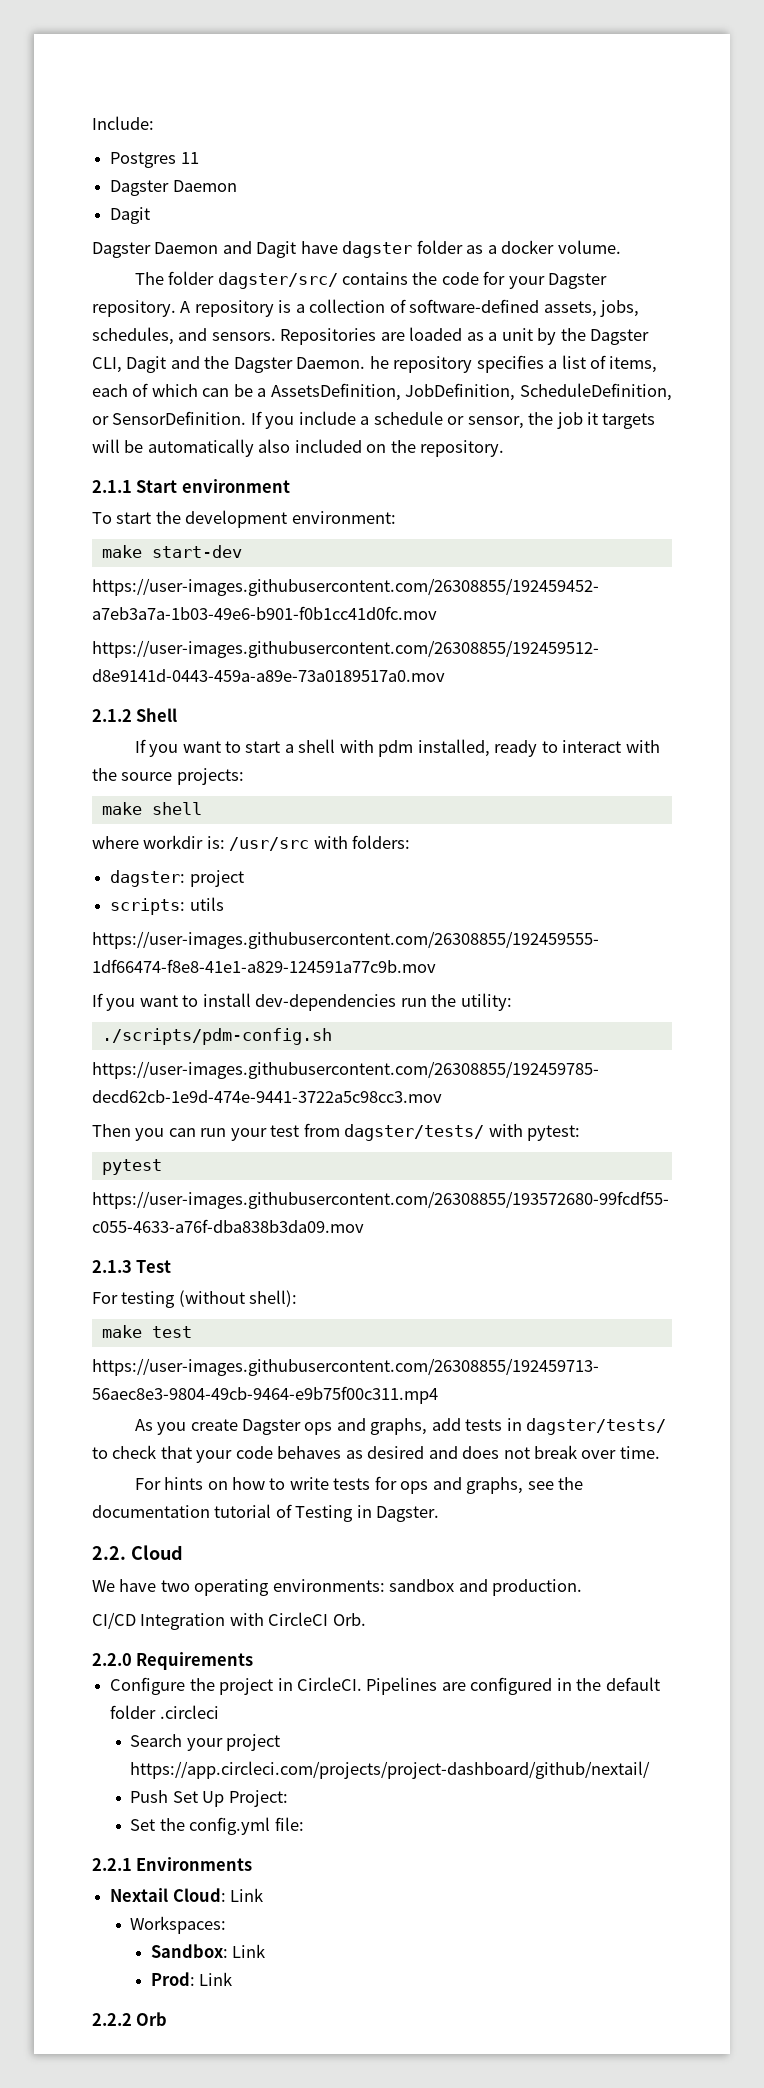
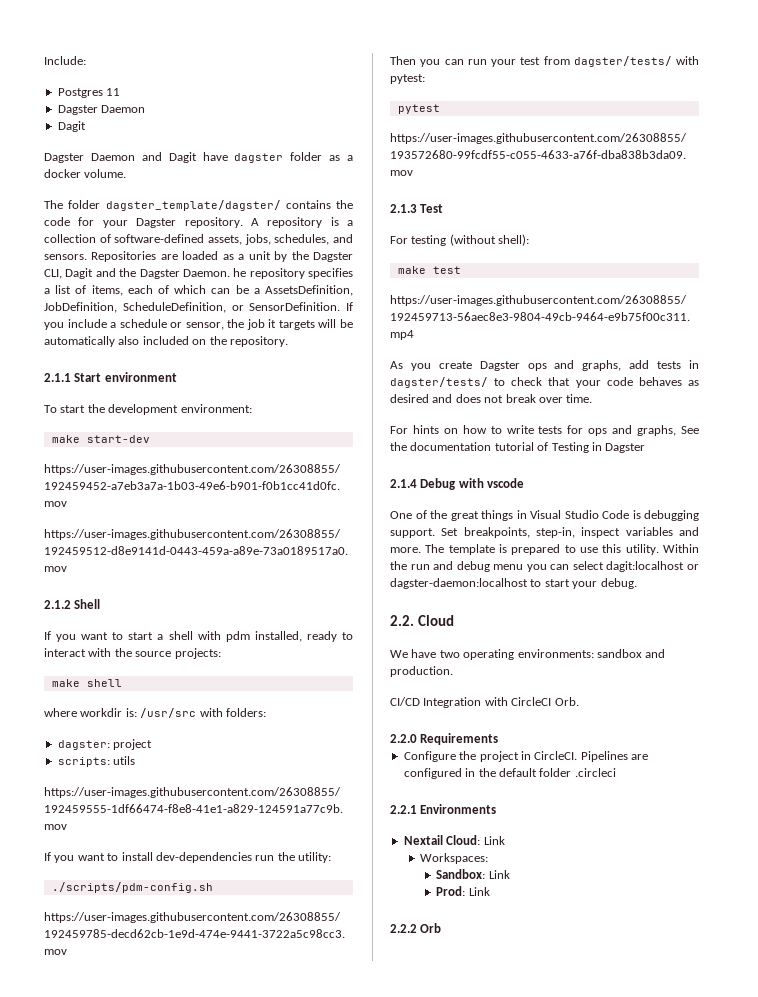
- The folder dagster/src/ contains the code for your Dagster repository.
+ The folder dagster_template/dagster/ contains the code for your Dagster repository.
- For hints on how to write tests for ops and graphs, see the documentation tutorial of Testing in Dagster.
+ For hints on how to write tests for ops and graphs, See the documentation tutorial of Testing in Dagster
+ 2.1.4 Debug with vscode
+ One of the great things in Visual Studio Code is debugging support. Set breakpoints, step-in, inspect variables and more. The template is prepared to use this utility. Within the run and debug menu you can select dagit:localhost or dagster-daemon:localhost to start your debug.
- Search your project https://app.circleci.com/projects/project-dashboard/github/nextail/
- Push Set Up Project:
- Set the config.yml file:

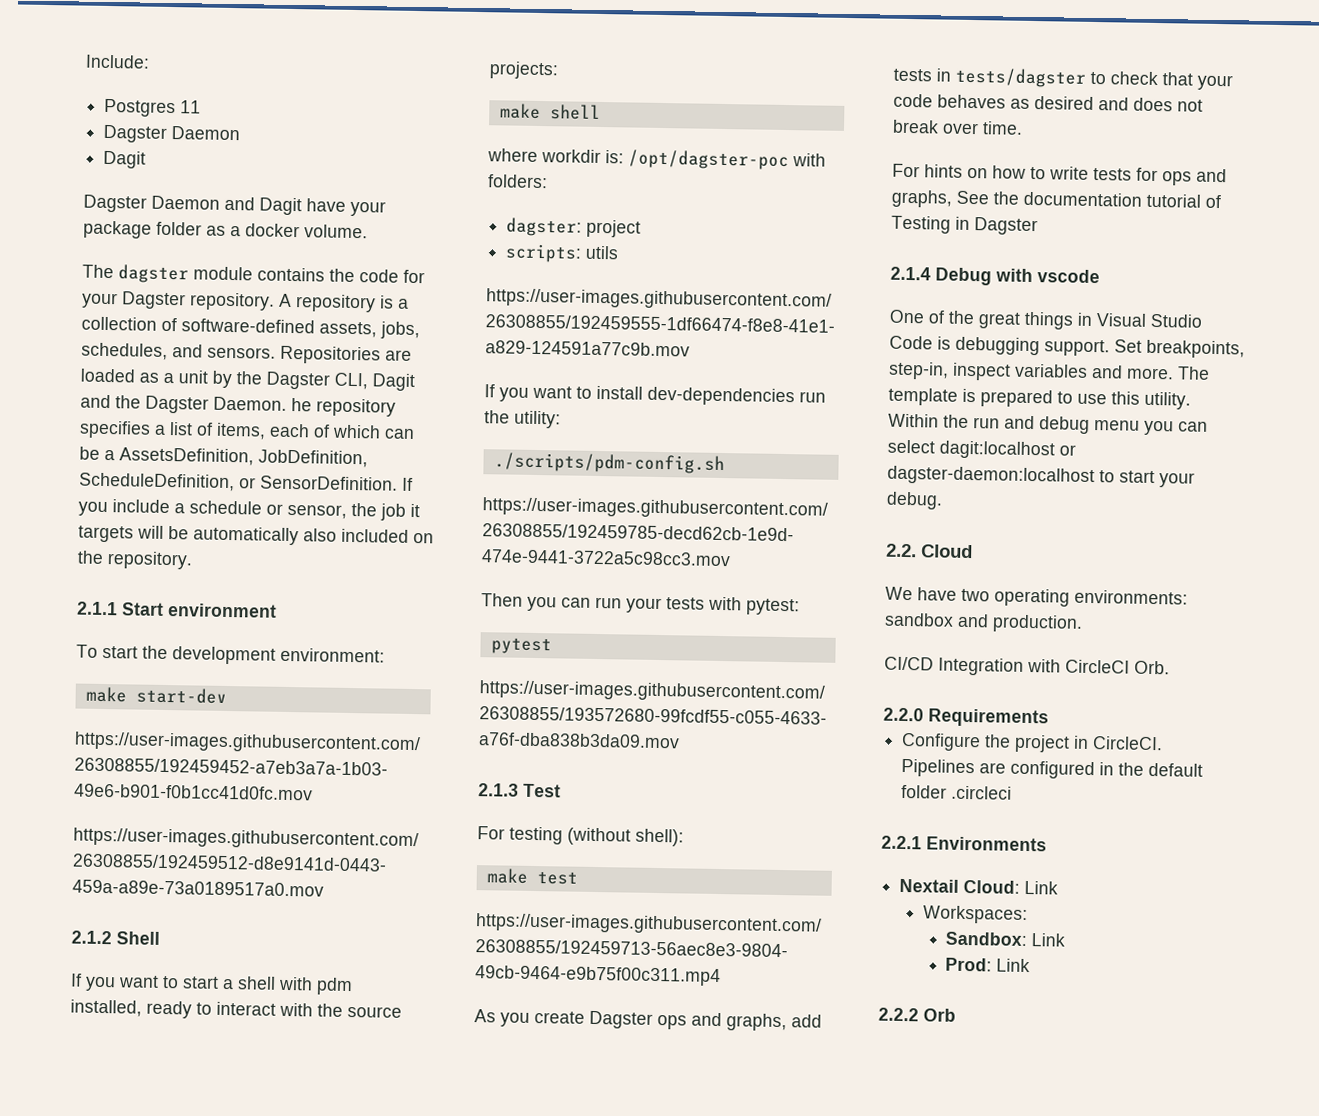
- Dagster Daemon and Dagit have dagster folder as a docker volume.
+ Dagster Daemon and Dagit have your package folder as a docker volume.
- The folder dagster_template/dagster/ contains the code for your Dagster repository.
+ The dagster module contains the code for your Dagster repository.
- where workdir is: /usr/src with folders:
+ where workdir is: /opt/dagster-poc with folders:
- Then you can run your test from dagster/tests/ with pytest:
+ Then you can run your tests with pytest:
- As you create Dagster ops and graphs, add tests in dagster/tests/ to check that your code behaves as desired and does not break over time.
+ As you create Dagster ops and graphs, add tests in tests/dagster to check that your code behaves as desired and does not break over time.

